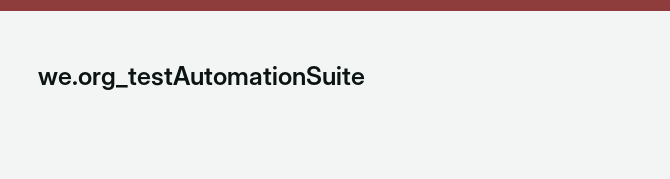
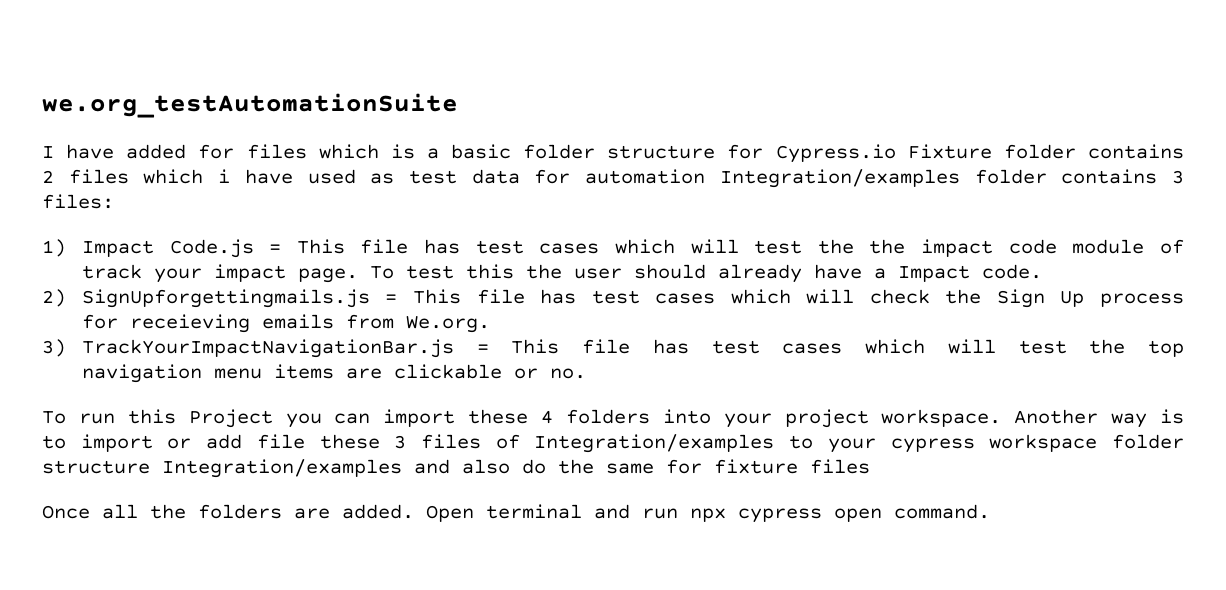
+ I have added for files which is a basic folder structure for Cypress.io Fixture folder contains 2 files which i have used as test data for automation Integration/examples folder contains 3 files:
+ 1) Impact Code.js = This file has test cases which will test the the impact code module of track your impact page. To test this the user should already have a Impact code.
+ 2) SignUpforgettingmails.js = This file has test cases which will check the Sign Up process for receieving emails from We.org.
+ 3) TrackYourImpactNavigationBar.js = This file has test cases which will test the top navigation menu items are clickable or no.
+ To run this Project you can import these 4 folders into your project workspace. Another way is to import or add file these 3 files of Integration/examples to your cypress workspace folder structure Integration/examples and also do the same for fixture files
+ Once all the folders are added. Open terminal and run npx cypress open command.

